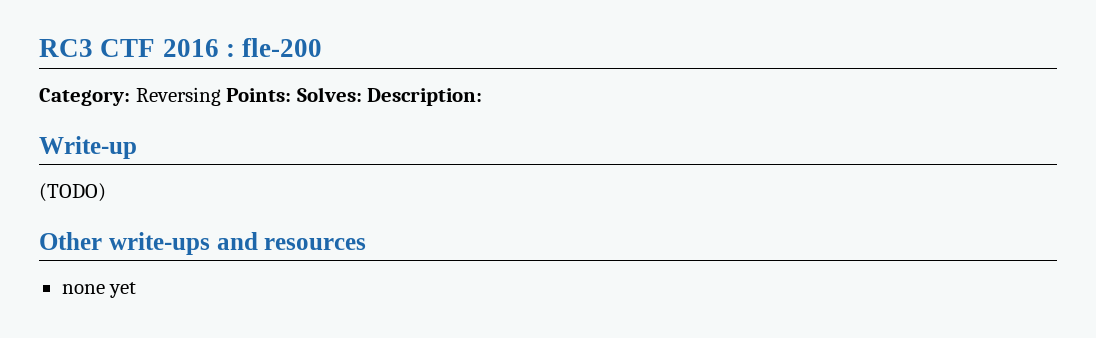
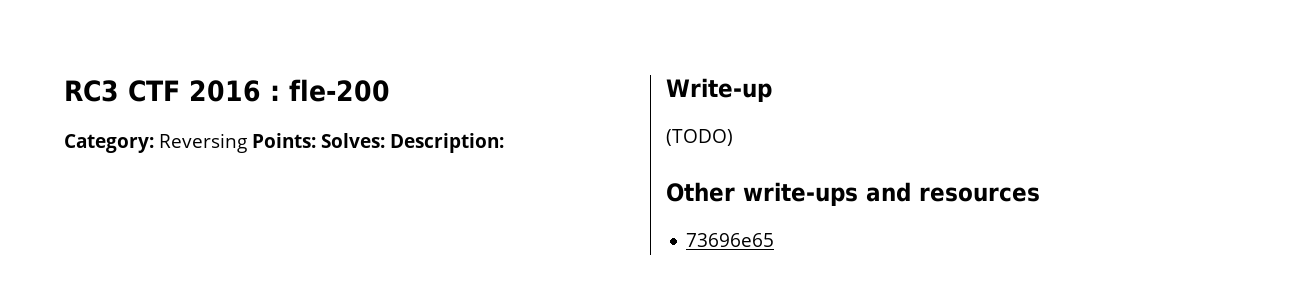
- none yet
+ 73696e65

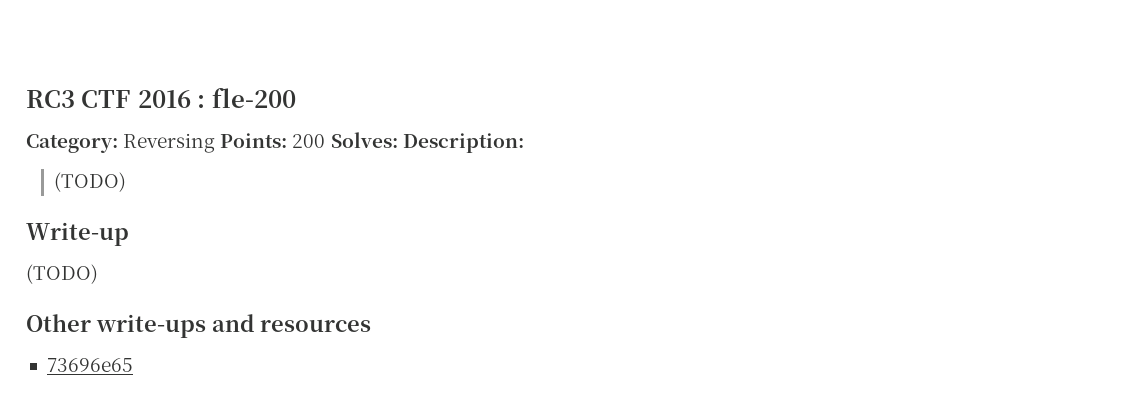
- Category: Reversing Points: Solves: Description:
+ Category: Reversing Points: 200 Solves: Description:
+ (TODO)

